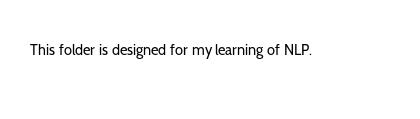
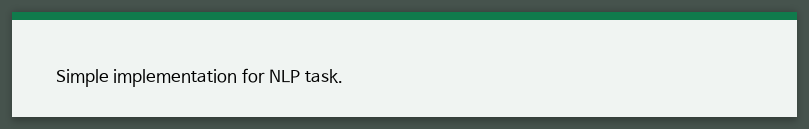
- This folder is designed for my learning of NLP.
+ Simple implementation for NLP task.

